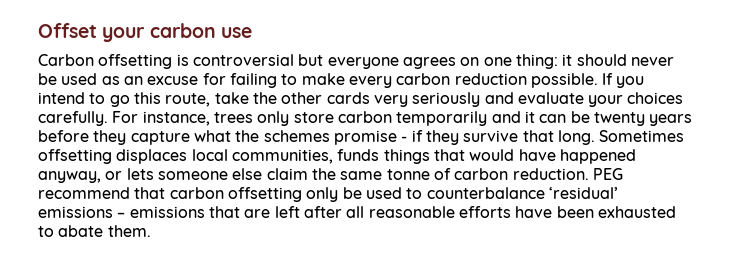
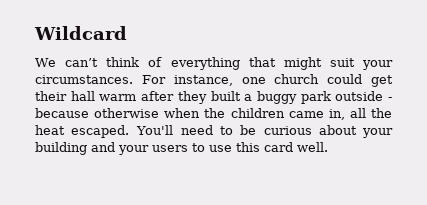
- Offset your carbon use
- Carbon offsetting is controversial but everyone agrees on one thing: it should never be used as an excuse for failing to make every carbon reduction possible. If you intend to go this route, take the other cards very seriously and evaluate your choices carefully. For instance, trees only store carbon temporarily and it can be twenty years before they capture what the schemes promise - if they survive that long. Sometimes offsetting displaces local communities, funds things that would have happened anyway, or lets someone else claim the same tonne of carbon reduction. PEG recommend that carbon offsetting only be used to counterbalance ‘residual’ emissions – emissions that are left after all reasonable efforts have been exhausted to abate them.
+ Wildcard
+ We can’t think of everything that might suit your circumstances. For instance, one church could get their hall warm after they built a buggy park outside - because otherwise when the children came in, all the heat escaped. You'll need to be curious about your building and your users to use this card well.

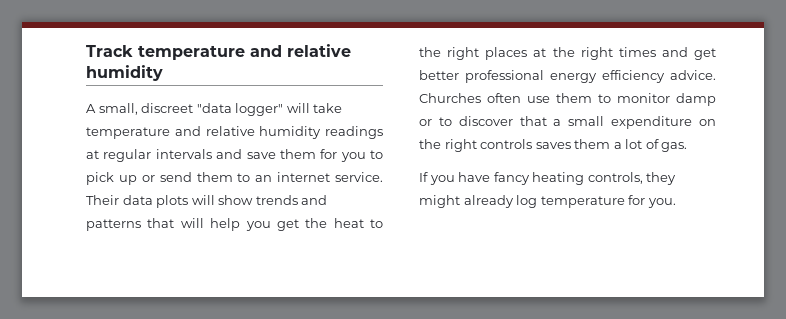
- Wildcard
- We can’t think of everything that might suit your circumstances. For instance, one church could get their hall warm after they built a buggy park outside - because otherwise when the children came in, all the heat escaped. You'll need to be curious about your building and your users to use this card well.
+ Track temperature and relative humidity
+ A small, discreet "data logger" will take temperature and relative humidity readings at regular intervals and save them for you to pick up or send them to an internet service. Their data plots will show trends and patterns that will help you get the heat to the right places at the right times and get better professional energy efficiency advice. Churches often use them to monitor damp or to discover that a small expenditure on the right controls saves them a lot of gas.
+ If you have fancy heating controls, they might already log temperature for you.

